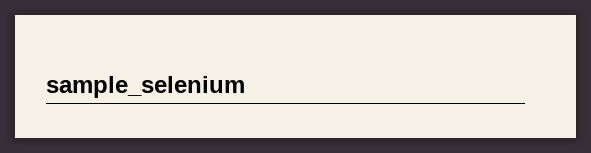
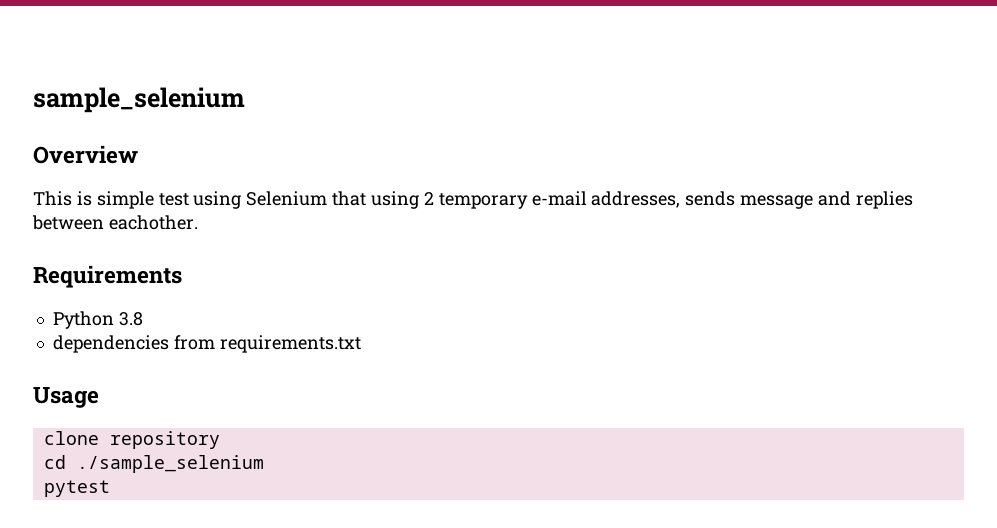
+ Overview
+ This is simple test using Selenium that using 2 temporary e-mail addresses, sends message and replies between eachother.
+ Requirements
+ Python 3.8
+ dependencies from requirements.txt
+ Usage
+ clone repository
+ cd ./sample_selenium
+ pytest

